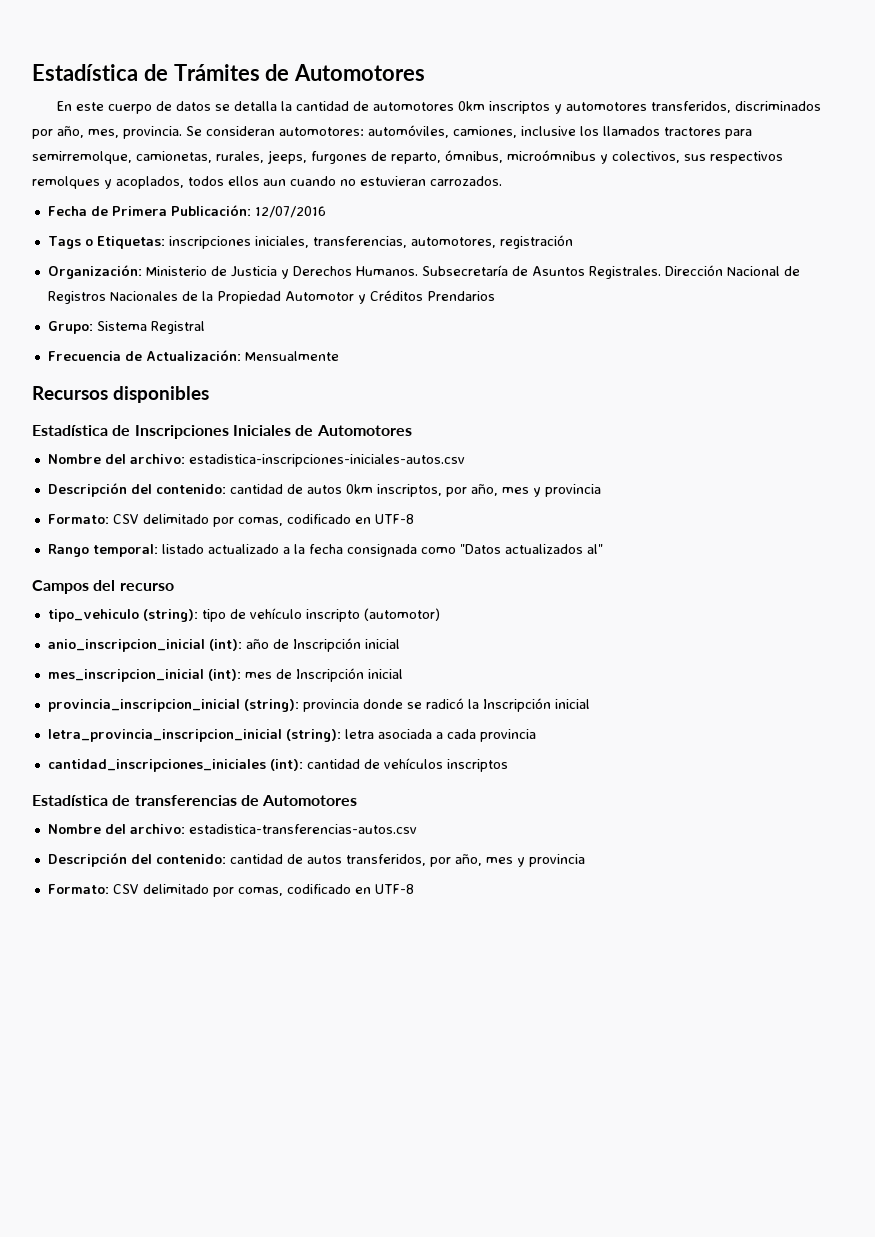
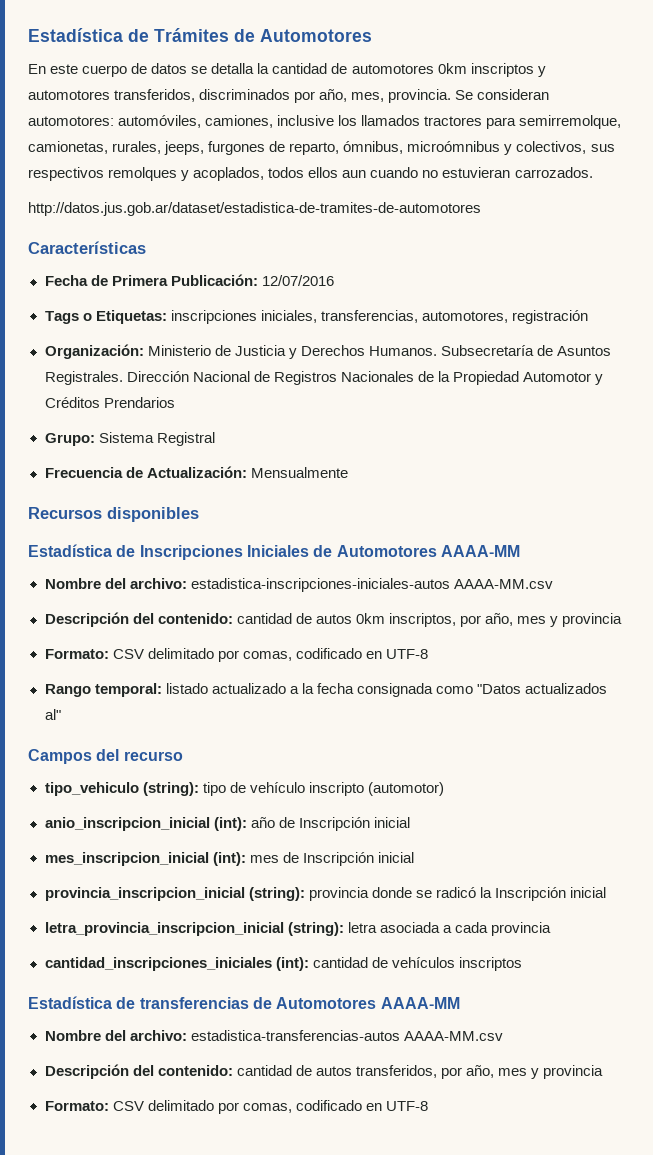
+ http://datos.jus.gob.ar/dataset/estadistica-de-tramites-de-automotores
+ Características
- Estadística de Inscripciones Iniciales de Automotores
- Nombre del archivo: estadistica-inscripciones-iniciales-autos.csv
+ Estadística de Inscripciones Iniciales de Automotores AAAA-MM
+ Nombre del archivo: estadistica-inscripciones-iniciales-autos AAAA-MM.csv
- Estadística de transferencias de Automotores
- Nombre del archivo: estadistica-transferencias-autos.csv
+ Estadística de transferencias de Automotores AAAA-MM
+ Nombre del archivo: estadistica-transferencias-autos AAAA-MM.csv

